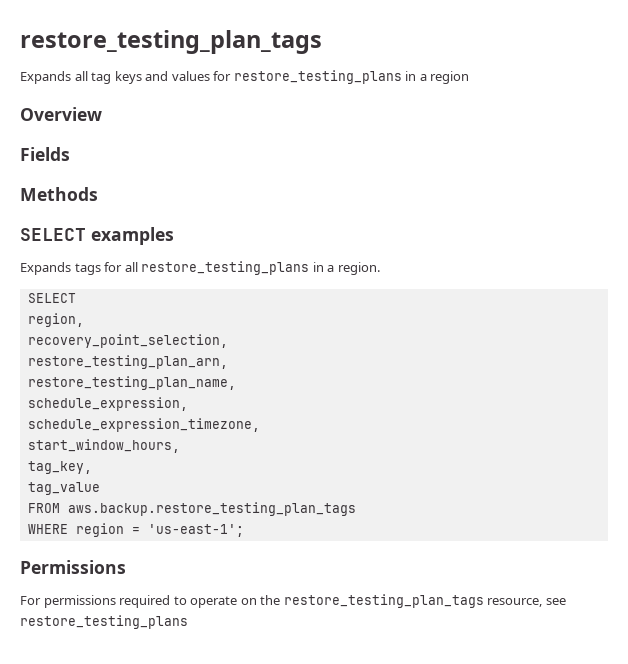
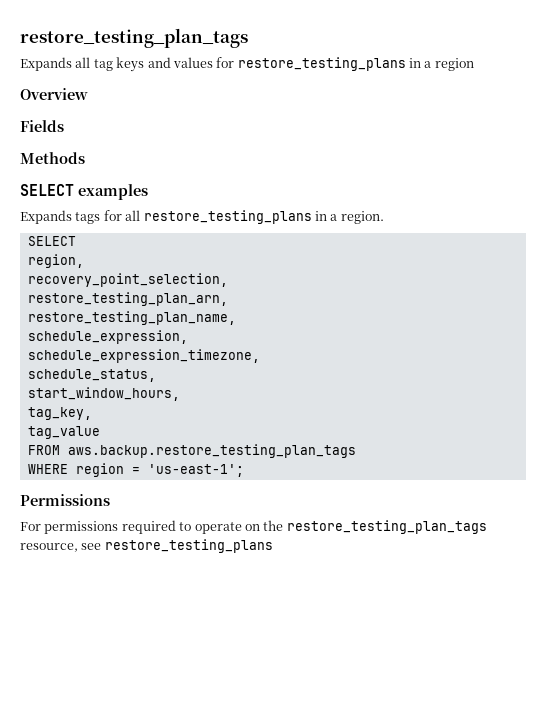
+ schedule_status,

